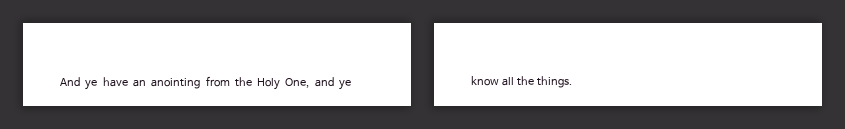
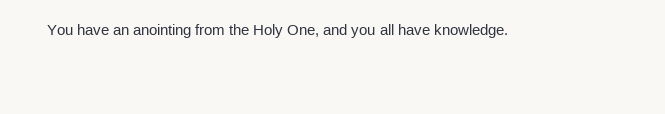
- And ye have an anointing from the Holy One, and ye know all the things.
+ You have an anointing from the Holy One, and you all have knowledge.

